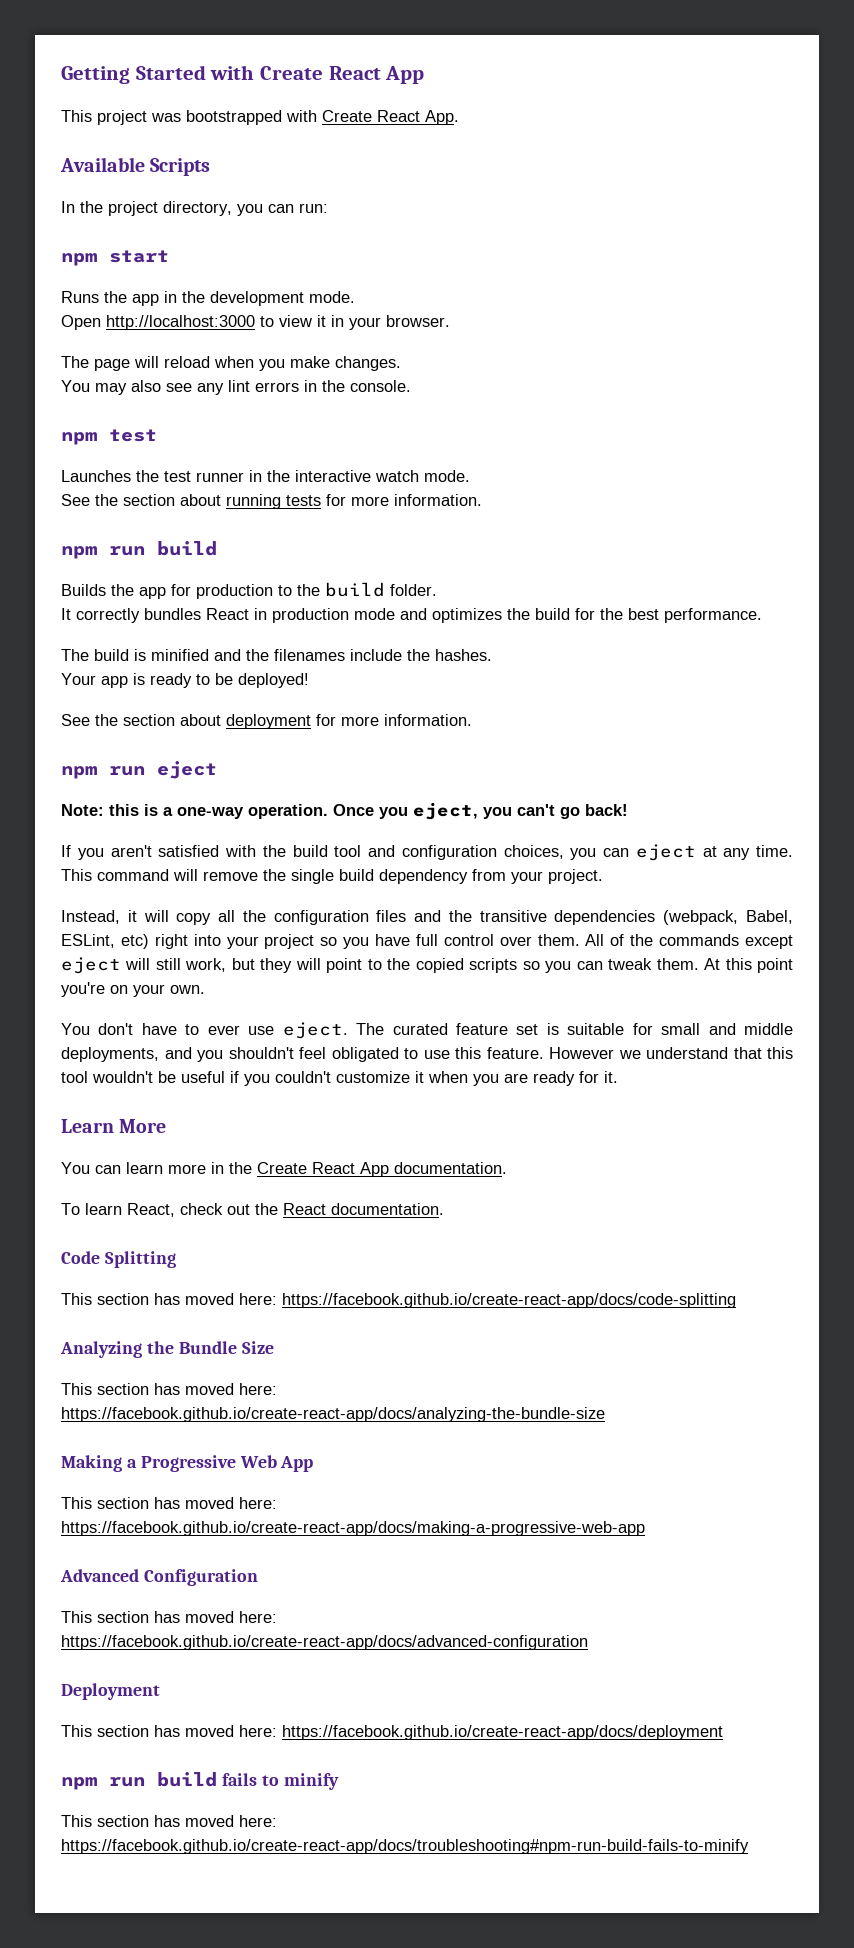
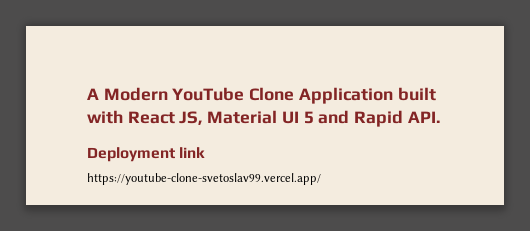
- Getting Started with Create React App
- This project was bootstrapped with Create React App.
- Available Scripts
- In the project directory, you can run:
- npm start
- Runs the app in the development mode.
- Open http://localhost:3000 to view it in your browser.
- The page will reload when you make changes.
- You may also see any lint errors in the console.
- npm test
- Launches the test runner in the interactive watch mode.
- See the section about running tests for more information.
- npm run build
- Builds the app for production to the build folder.
- It correctly bundles React in production mode and optimizes the build for the best performance.
- The build is minified and the filenames include the hashes.
- Your app is ready to be deployed!
- See the section about deployment for more information.
- npm run eject
- Note: this is a one-way operation. Once you eject, you can't go back!
- If you aren't satisfied with the build tool and configuration choices, you can eject at any time. This command will remove the single build dependency from your project.
- Instead, it will copy all the configuration files and the transitive dependencies (webpack, Babel, ESLint, etc) right into your project so you have full control over them. All of the commands except eject will still work, but they will point to the copied scripts so you can tweak them. At this point you're on your own.
- You don't have to ever use eject. The curated feature set is suitable for small and middle deployments, and you shouldn't feel obligated to use this feature. However we understand that this tool wouldn't be useful if you couldn't customize it when you are ready for it.
- Learn More
- You can learn more in the Create React App documentation.
- To learn React, check out the React documentation.
- Code Splitting
- This section has moved here: https://facebook.github.io/create-react-app/docs/code-splitting
- Analyzing the Bundle Size
- This section has moved here: https://facebook.github.io/create-react-app/docs/analyzing-the-bundle-size
- Making a Progressive Web App
- This section has moved here: https://facebook.github.io/create-react-app/docs/making-a-progressive-web-app
- Advanced Configuration
- This section has moved here: https://facebook.github.io/create-react-app/docs/advanced-configuration
- Deployment
- This section has moved here: https://facebook.github.io/create-react-app/docs/deployment
- npm run build fails to minify
- This section has moved here: https://facebook.github.io/create-react-app/docs/troubleshooting#npm-run-build-fails-to-minify
+ A Modern YouTube Clone Application built with React JS, Material UI 5 and Rapid API.
+ Deployment link
+ https://youtube-clone-svetoslav99.vercel.app/

